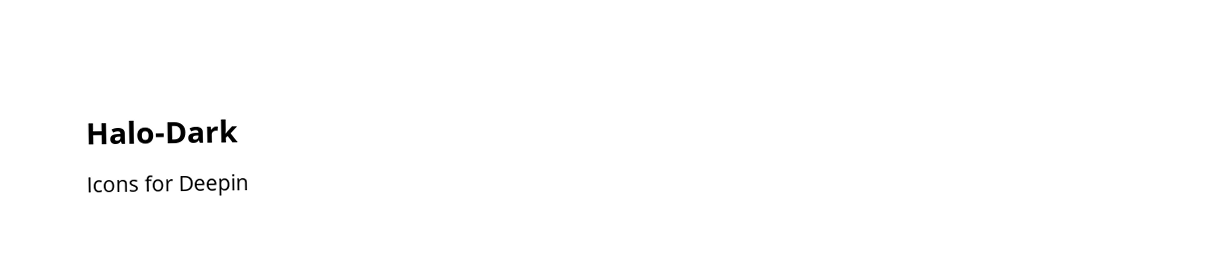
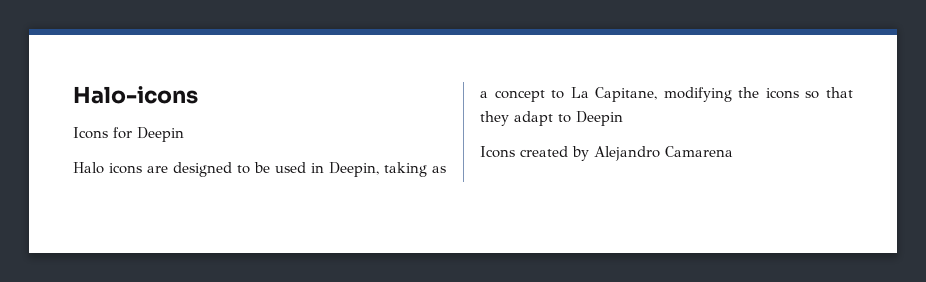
- Halo-Dark
+ Halo-icons
+ Halo icons are designed to be used in Deepin, taking as a concept to La Capitane, modifying the icons so that they adapt to Deepin
+ Icons created by Alejandro Camarena

